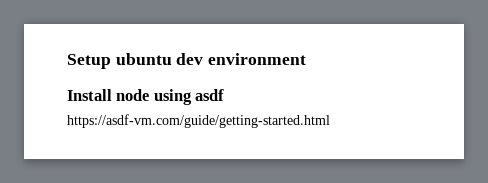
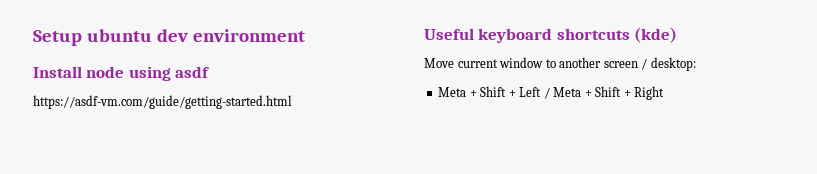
+ Useful keyboard shortcuts (kde)
+ Move current window to another screen / desktop:
+ Meta + Shift + Left / Meta + Shift + Right

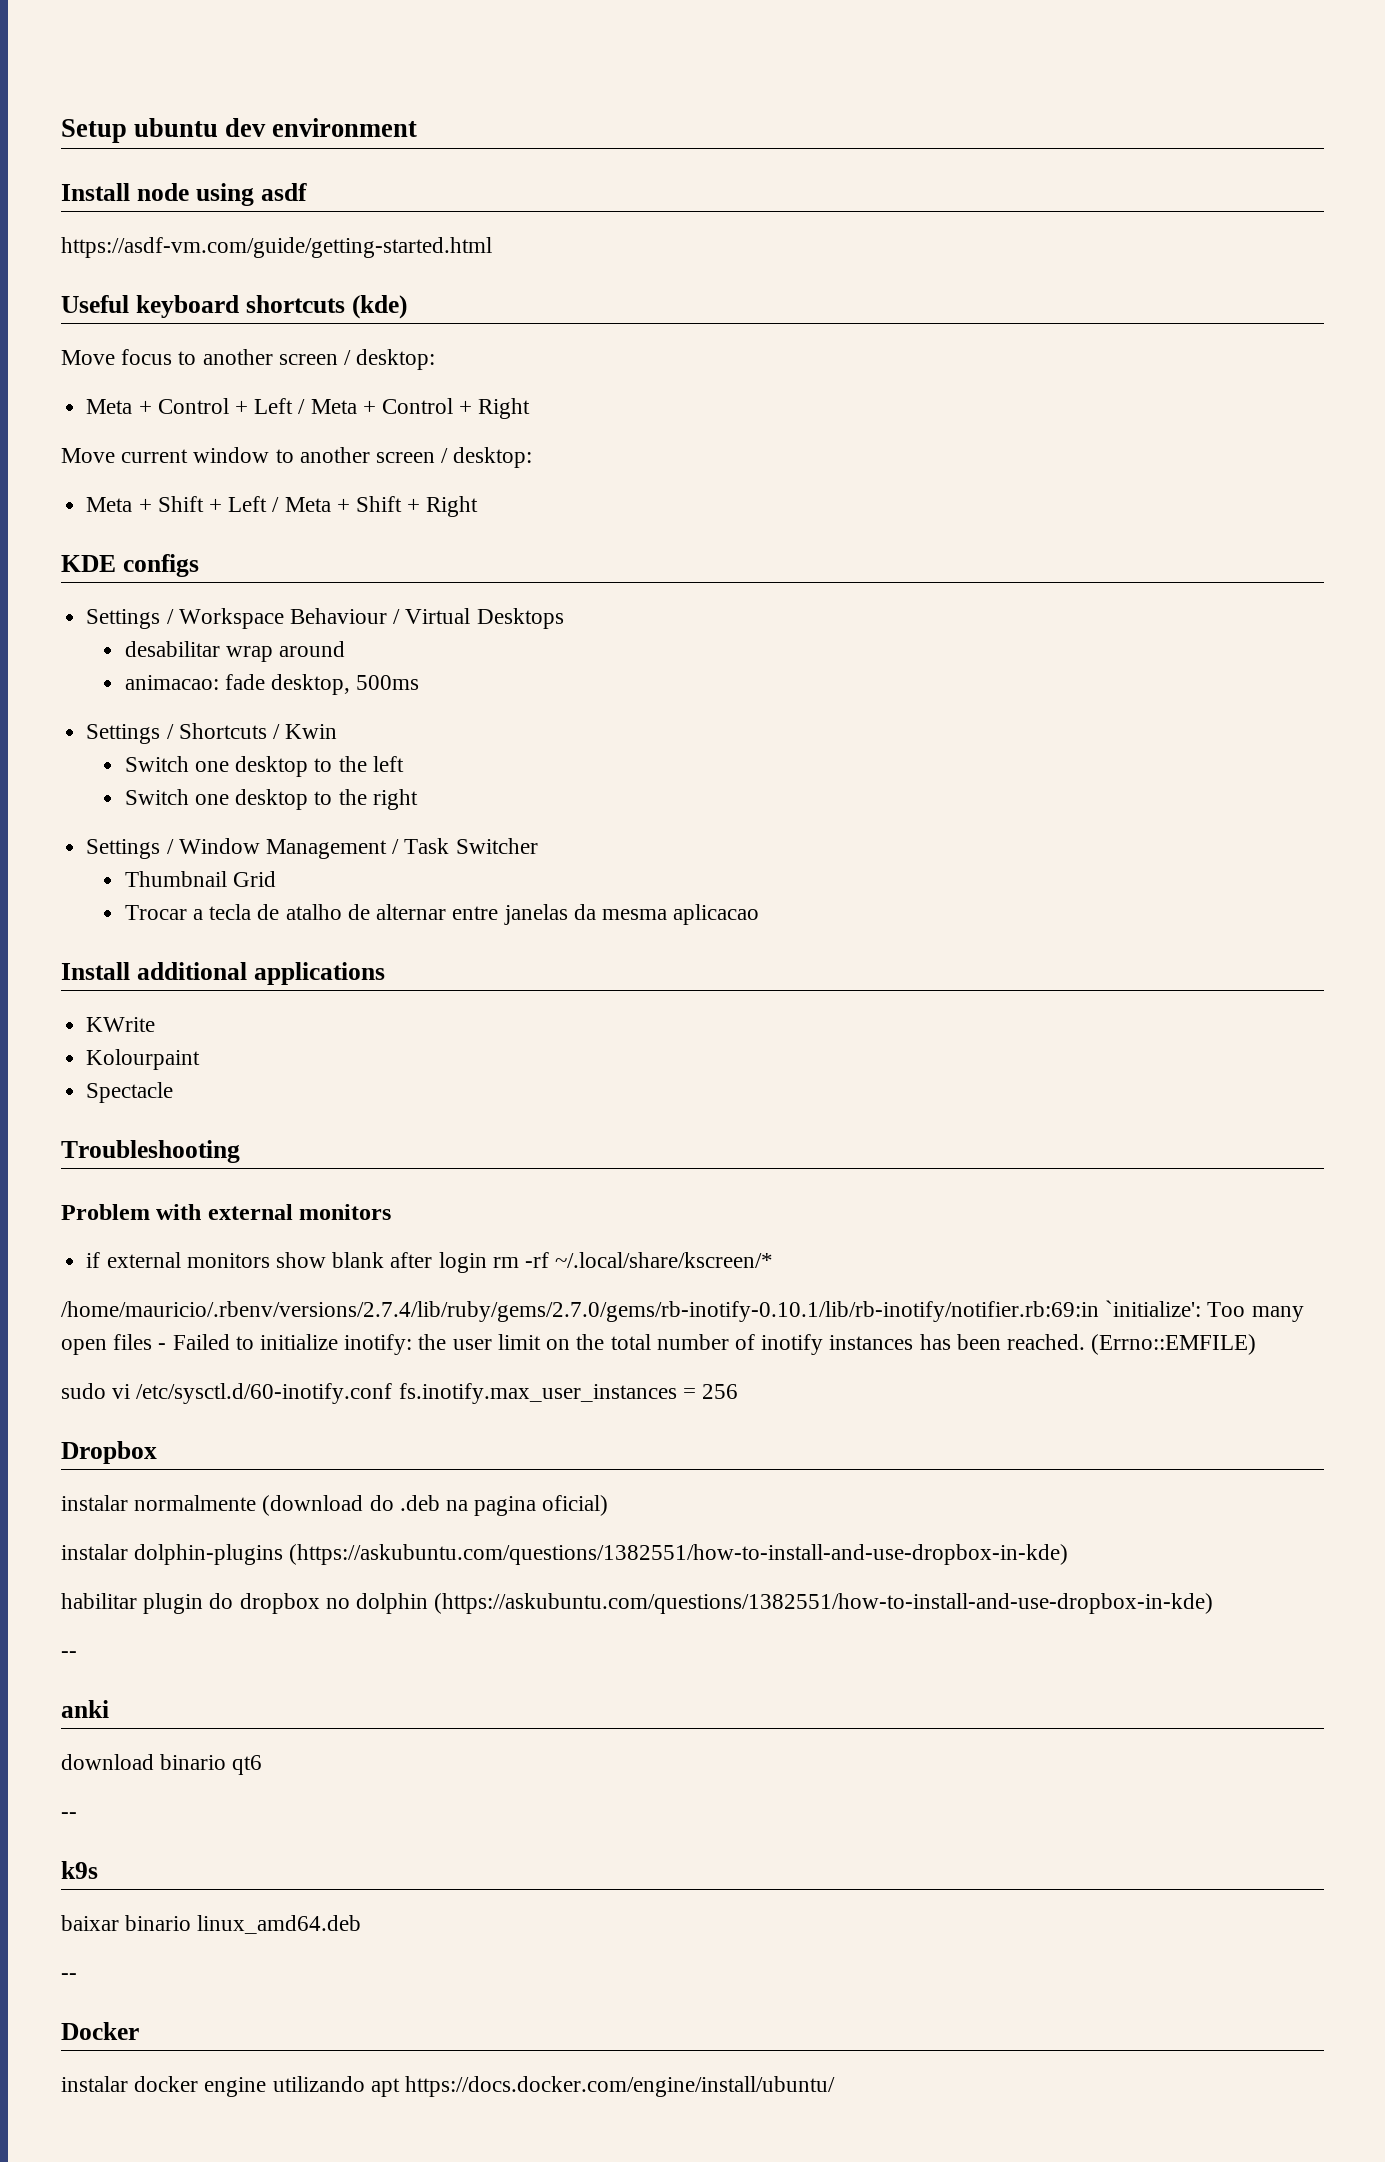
+ Move focus to another screen / desktop:
+ Meta + Control + Left / Meta + Control + Right
+ KDE configs
+ Settings / Workspace Behaviour / Virtual Desktops
+ desabilitar wrap around
+ animacao: fade desktop, 500ms
+ Settings / Shortcuts / Kwin
+ Switch one desktop to the left
+ Switch one desktop to the right
+ Settings / Window Management / Task Switcher
+ Thumbnail Grid
+ Trocar a tecla de atalho de alternar entre janelas da mesma aplicacao
+ Install additional applications
+ KWrite
+ Kolourpaint
+ Spectacle
+ Troubleshooting
+ Problem with external monitors
+ if external monitors show blank after login rm -rf ~/.local/share/kscreen/*
+ /home/mauricio/.rbenv/versions/2.7.4/lib/ruby/gems/2.7.0/gems/rb-inotify-0.10.1/lib/rb-inotify/notifier.rb:69:in `initialize': Too many open files - Failed to initialize inotify: the user limit on the total number of inotify instances has been reached. (Errno::EMFILE)
+ sudo vi /etc/sysctl.d/60-inotify.conf fs.inotify.max_user_instances = 256
+ Dropbox
+ instalar normalmente (download do .deb na pagina oficial)
+ instalar dolphin-plugins (https://askubuntu.com/questions/1382551/how-to-install-and-use-dropbox-in-kde)
+ habilitar plugin do dropbox no dolphin (https://askubuntu.com/questions/1382551/how-to-install-and-use-dropbox-in-kde)
+ --
+ anki
+ download binario qt6
+ --
+ k9s
+ baixar binario linux_amd64.deb
+ --
+ Docker
+ instalar docker engine utilizando apt https://docs.docker.com/engine/install/ubuntu/

